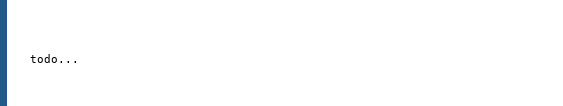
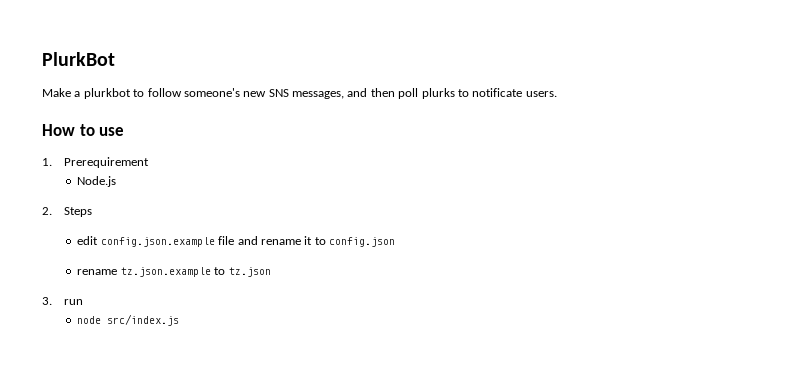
- todo...
+ PlurkBot
+ Make a plurkbot to follow someone's new SNS messages, and then poll plurks to notificate users.
+ How to use
+ 1. Prerequirement
+ Node.js
+ 2. Steps
+ edit config.json.example file and rename it to config.json
+ rename tz.json.example to tz.json
+ 3. run
+ node src/index.js

